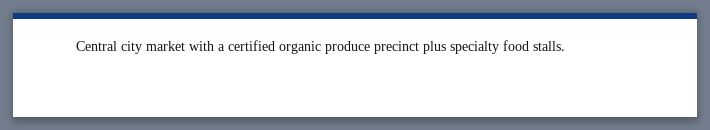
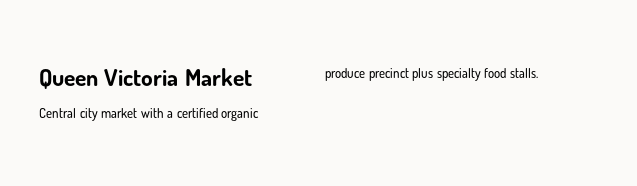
+ Queen Victoria Market

